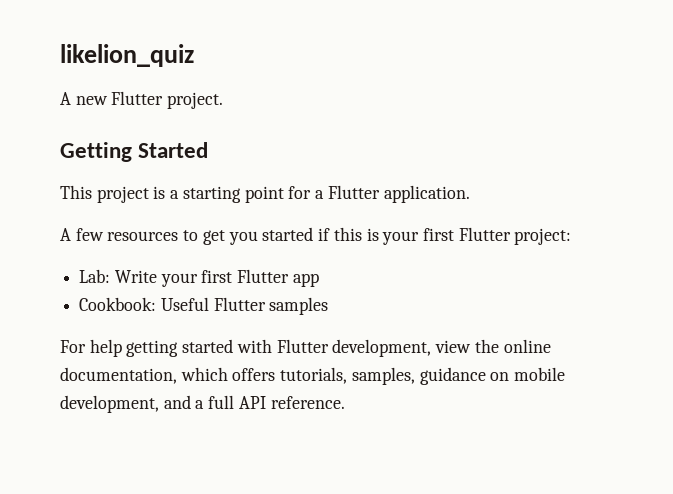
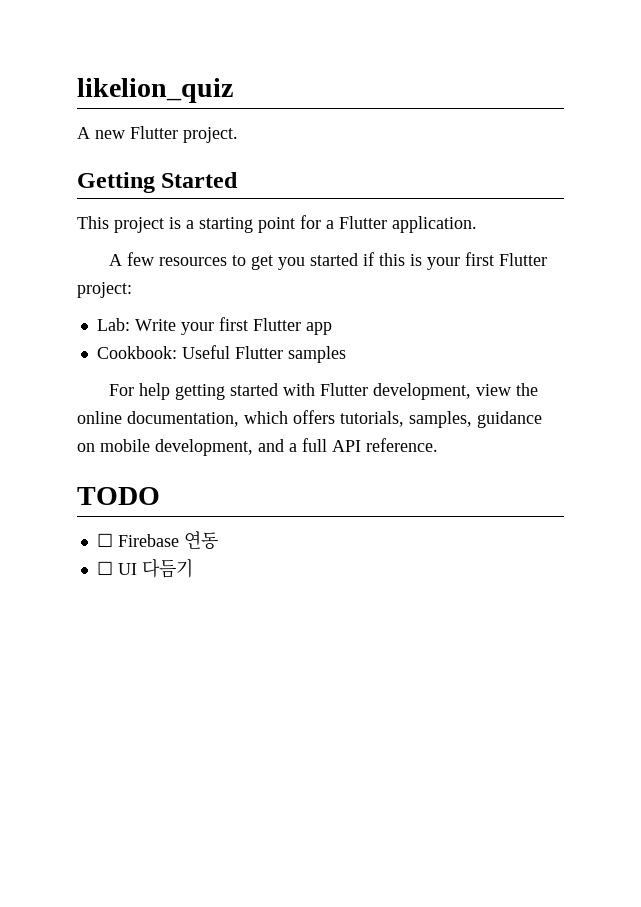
+ TODO
+ ☐ Firebase 연동
+ ☐ UI 다듬기

